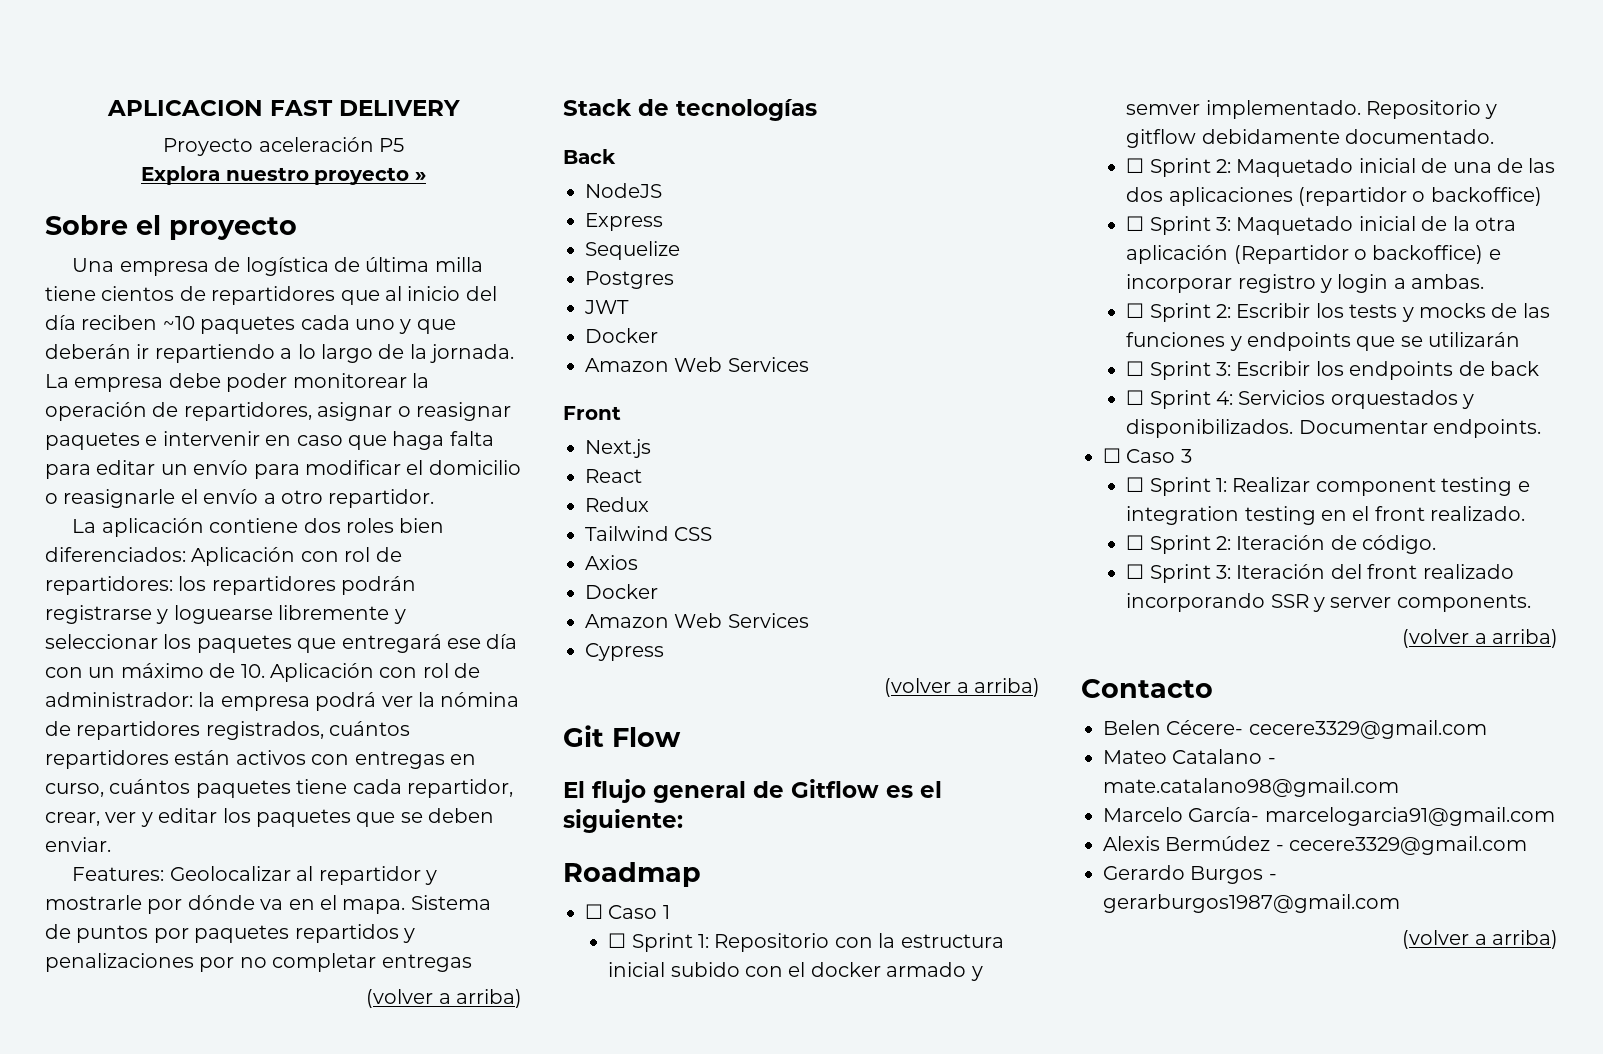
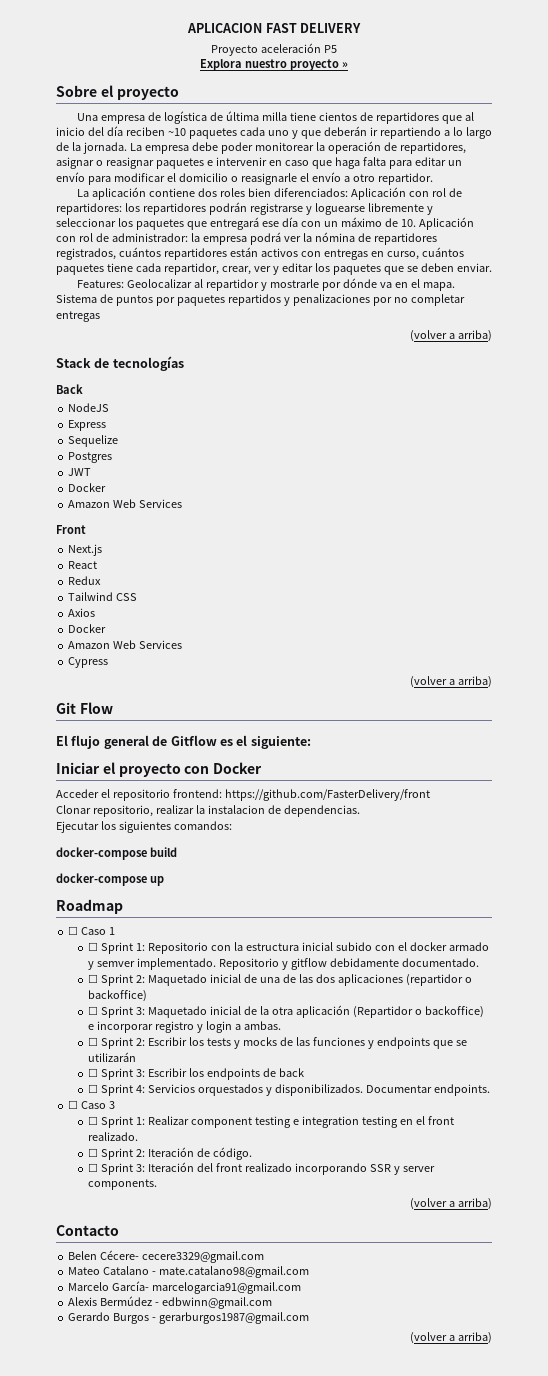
+ Iniciar el proyecto con Docker
+ Acceder el repositorio frontend: https://github.com/FasterDelivery/front
+ Clonar repositorio, realizar la instalacion de dependencias.
+ Ejecutar los siguientes comandos:
+ docker-compose build
+ docker-compose up
- Alexis Bermúdez - cecere3329@gmail.com
+ Alexis Bermúdez - edbwinn@gmail.com

